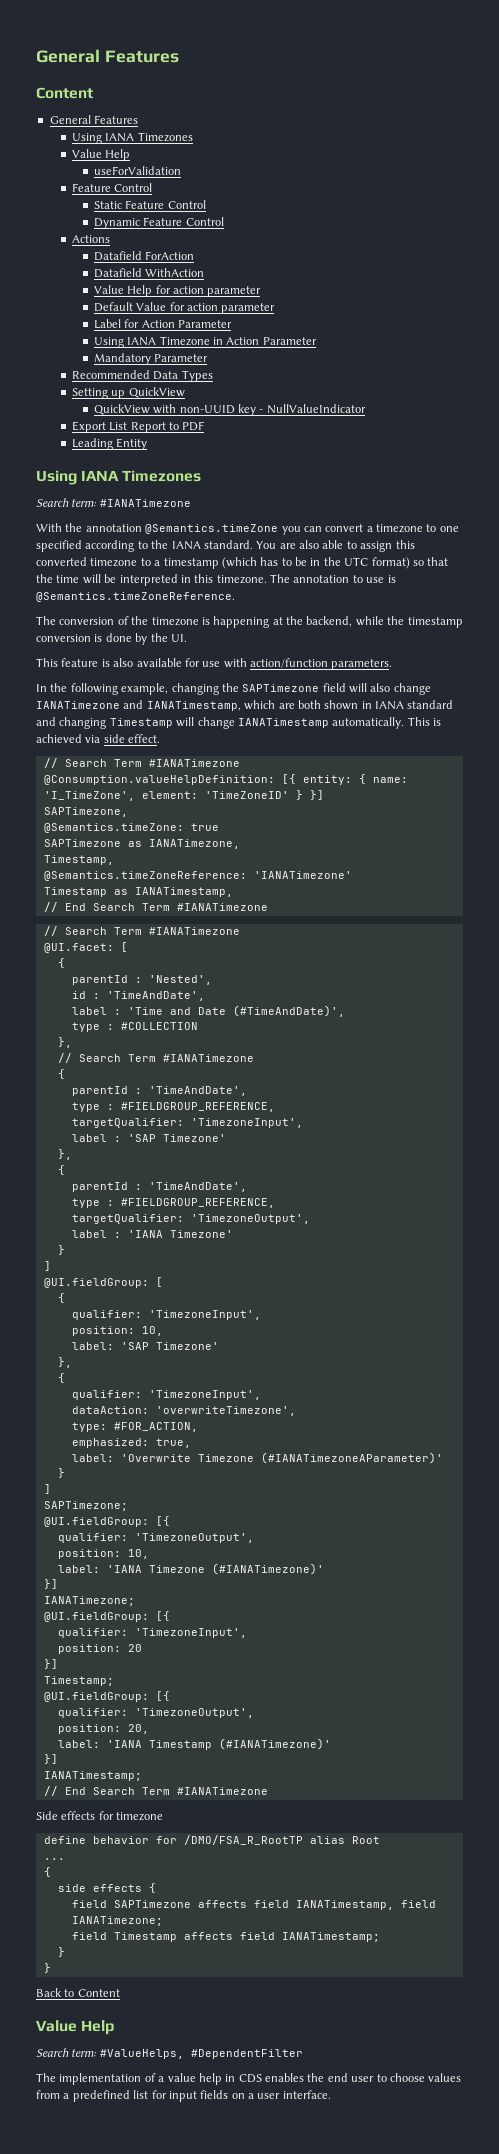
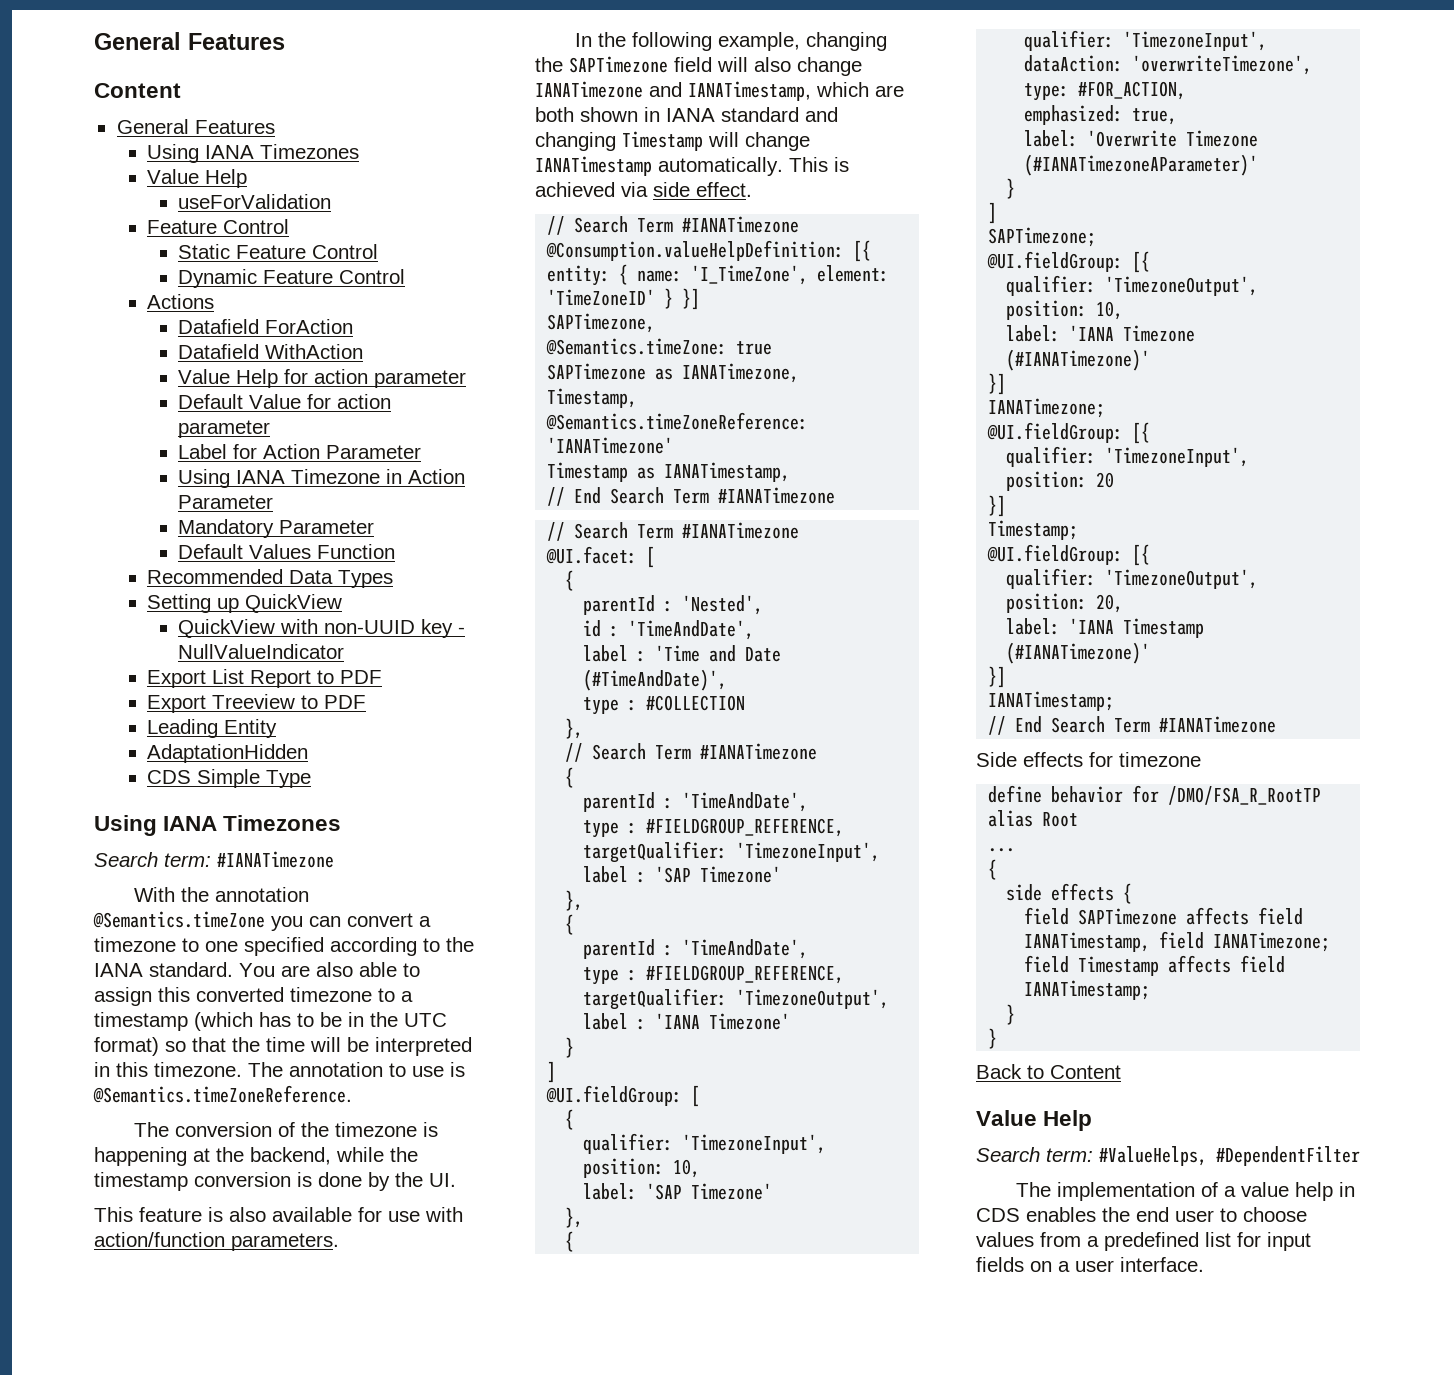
+ Default Values Function
+ Export Treeview to PDF
  Leading Entity
+ AdaptationHidden
+ CDS Simple Type

